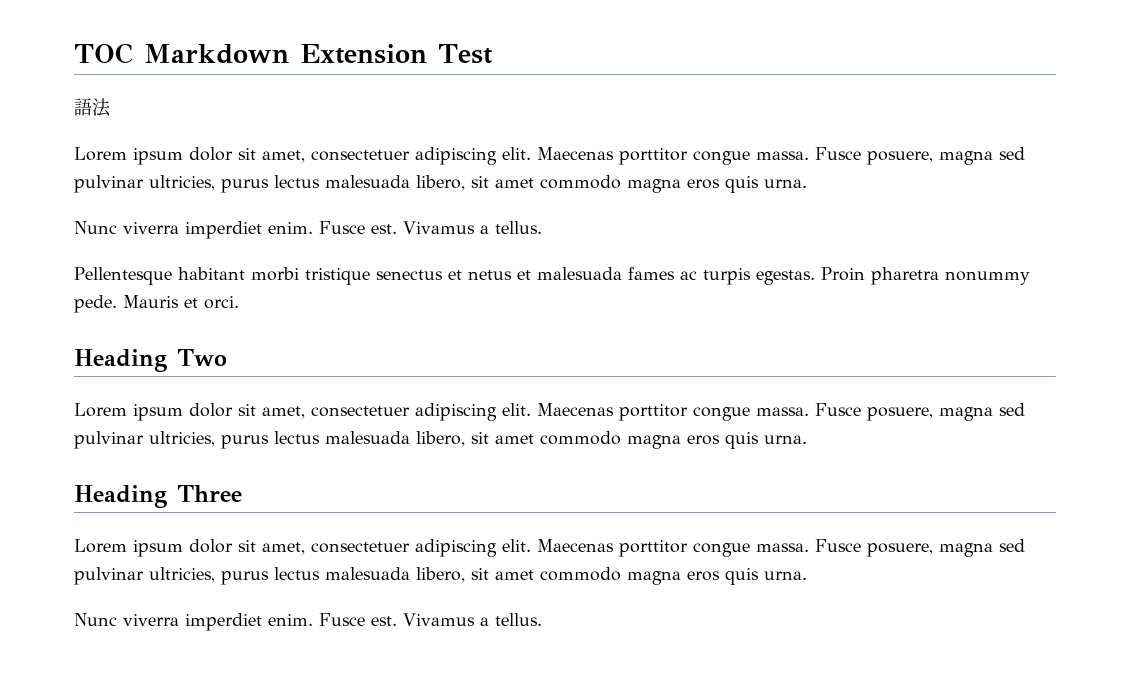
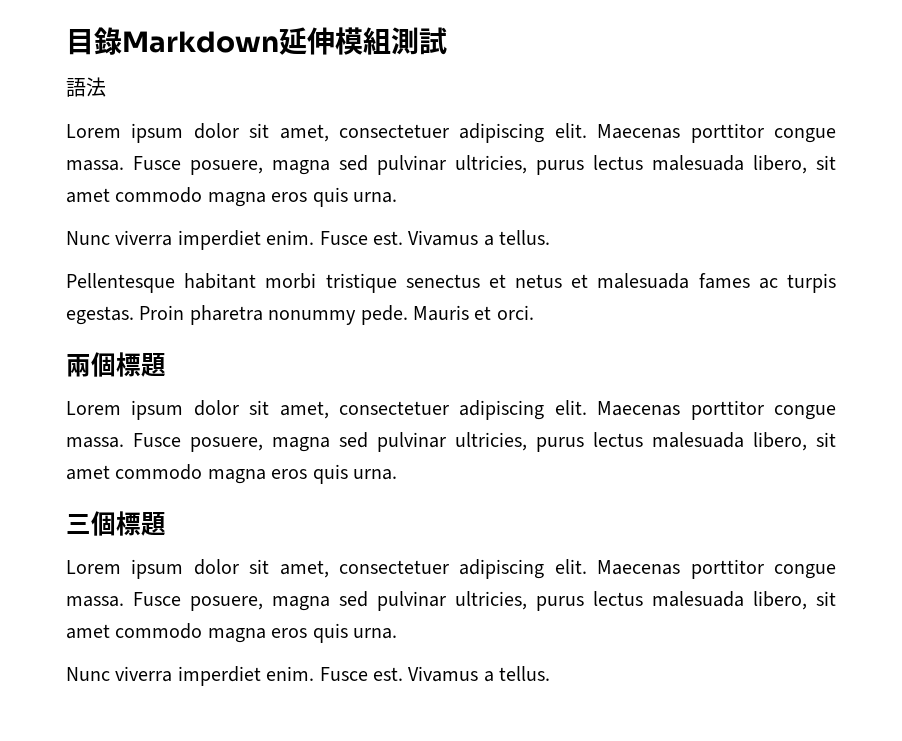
- TOC Markdown Extension Test
+ 目錄Markdown延伸模組測試
- Heading Two
+ 兩個標題
- Heading Three
+ 三個標題

